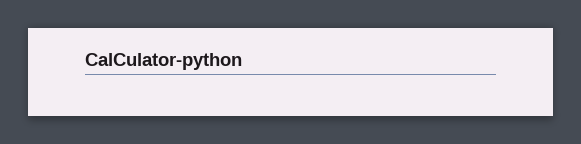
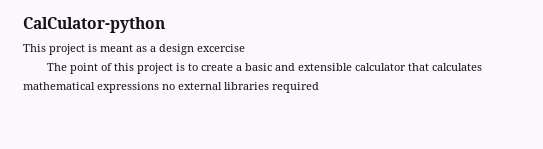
+ This project is meant as a design excercise
+ The point of this project is to create a basic and extensible calculator that calculates mathematical expressions no external libraries required

